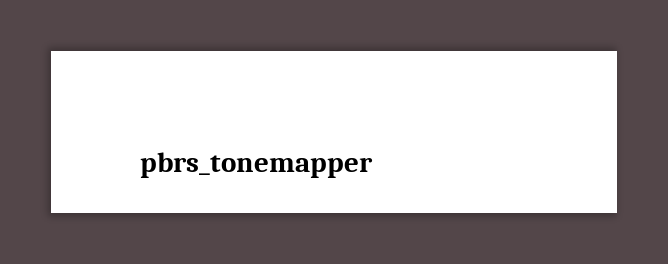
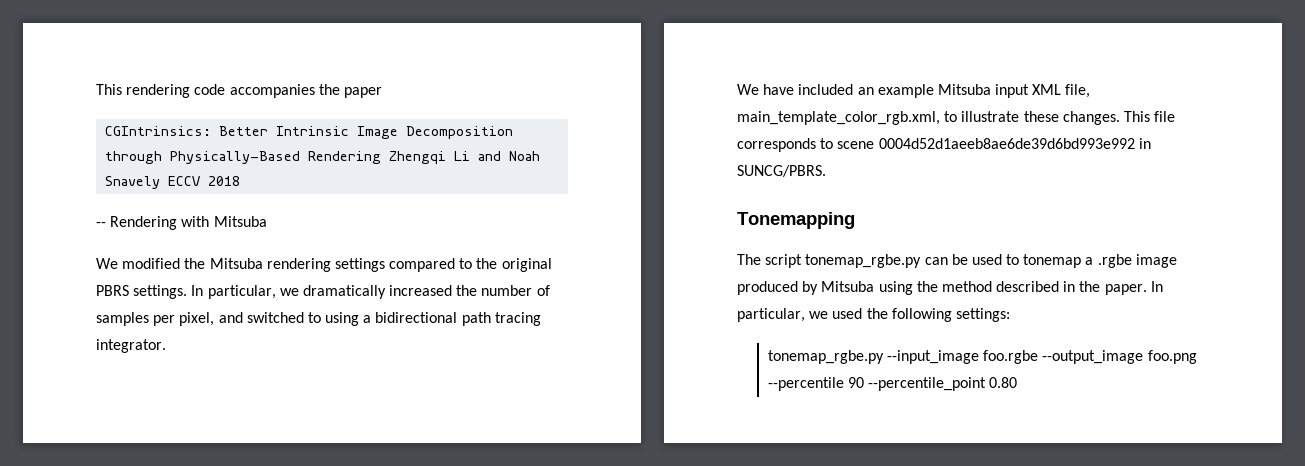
- pbrs_tonemapper
+ This rendering code accompanies the paper
+ CGIntrinsics: Better Intrinsic Image Decomposition through Physically-Based Rendering Zhengqi Li and Noah Snavely ECCV 2018
+ -- Rendering with Mitsuba
+ We modified the Mitsuba rendering settings compared to the original PBRS settings. In particular, we dramatically increased the number of samples per pixel, and switched to using a bidirectional path tracing integrator.
+ We have included an example Mitsuba input XML file, main_template_color_rgb.xml, to illustrate these changes. This file corresponds to scene 0004d52d1aeeb8ae6de39d6bd993e992 in SUNCG/PBRS.
+ Tonemapping
+ The script tonemap_rgbe.py can be used to tonemap a .rgbe image produced by Mitsuba using the method described in the paper. In particular, we used the following settings:
+ tonemap_rgbe.py --input_image foo.rgbe --output_image foo.png --percentile 90 --percentile_point 0.80

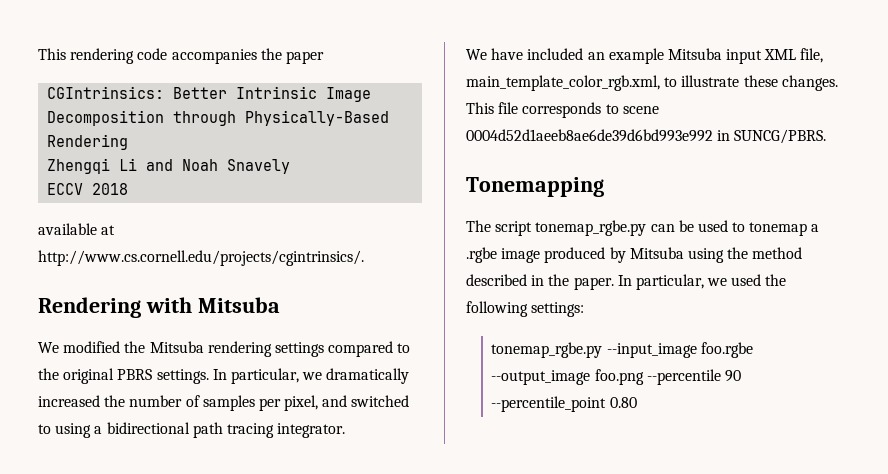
- CGIntrinsics: Better Intrinsic Image Decomposition through Physically-Based Rendering Zhengqi Li and Noah Snavely ECCV 2018
+ CGIntrinsics: Better Intrinsic Image Decomposition through Physically-Based Rendering
+ Zhengqi Li and Noah Snavely
+ ECCV 2018
- -- Rendering with Mitsuba
+ available at http://www.cs.cornell.edu/projects/cgintrinsics/.
+ Rendering with Mitsuba

